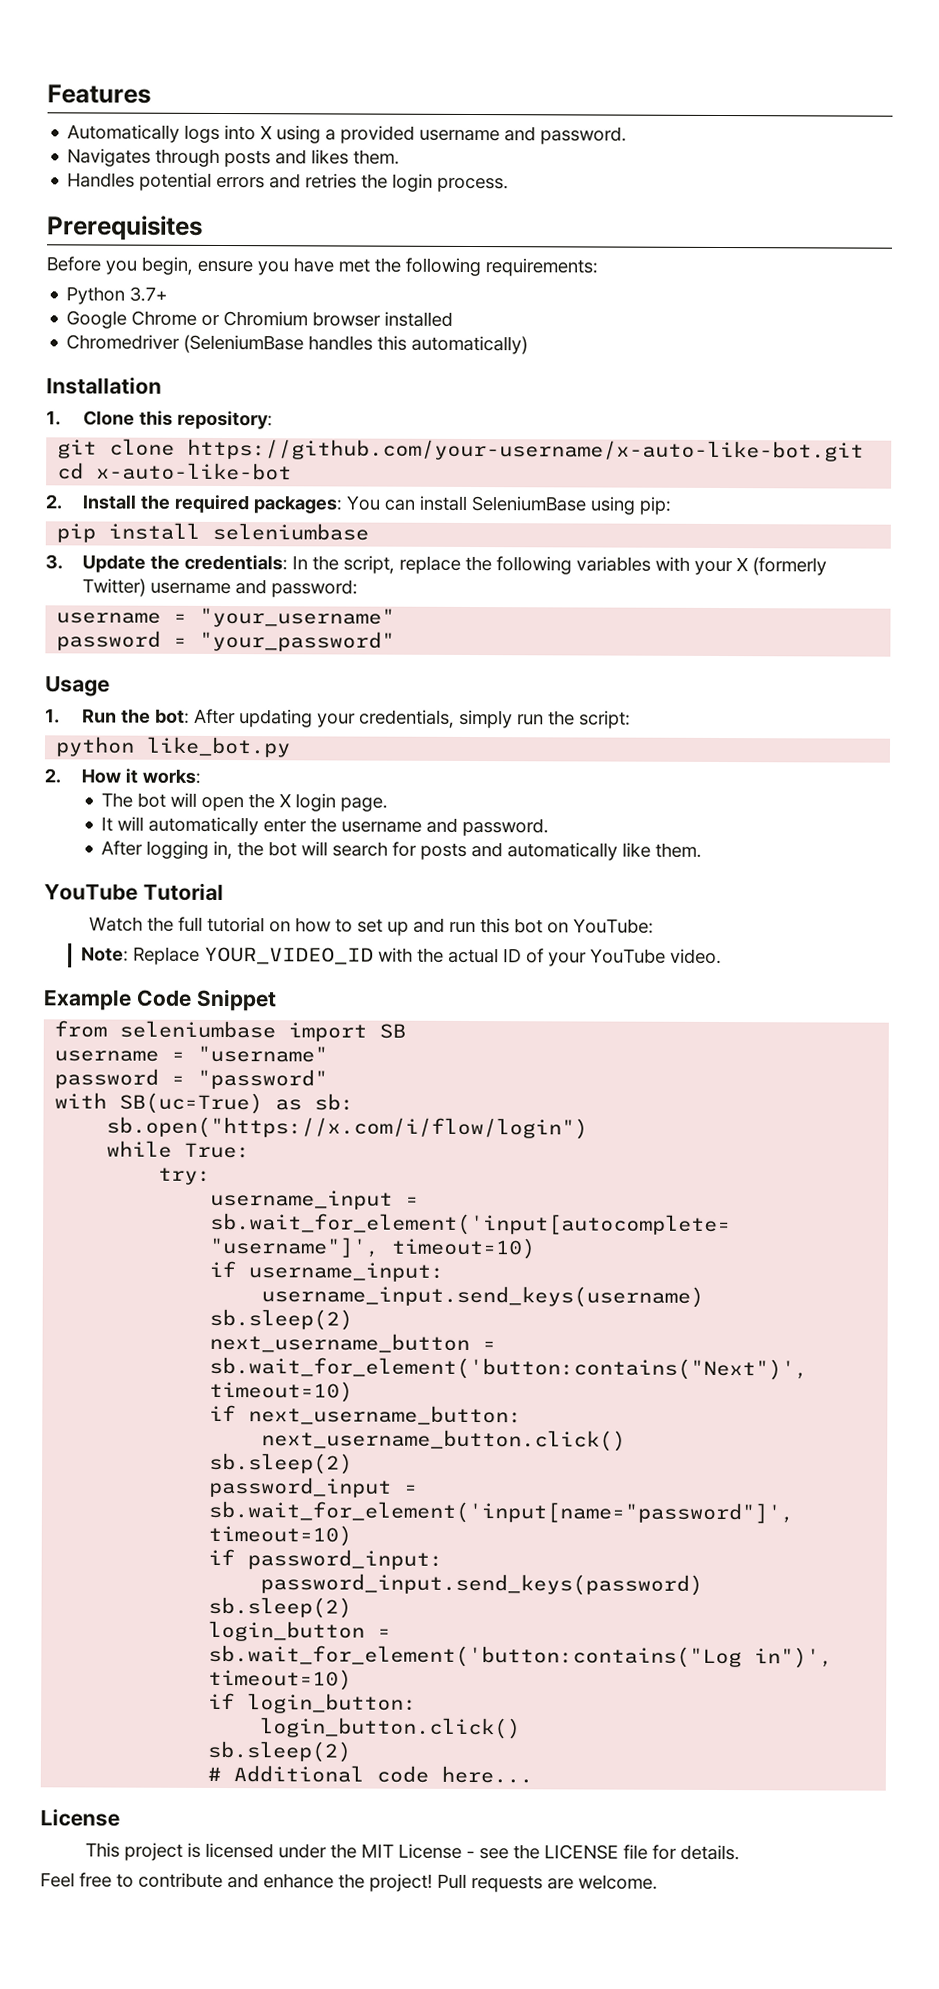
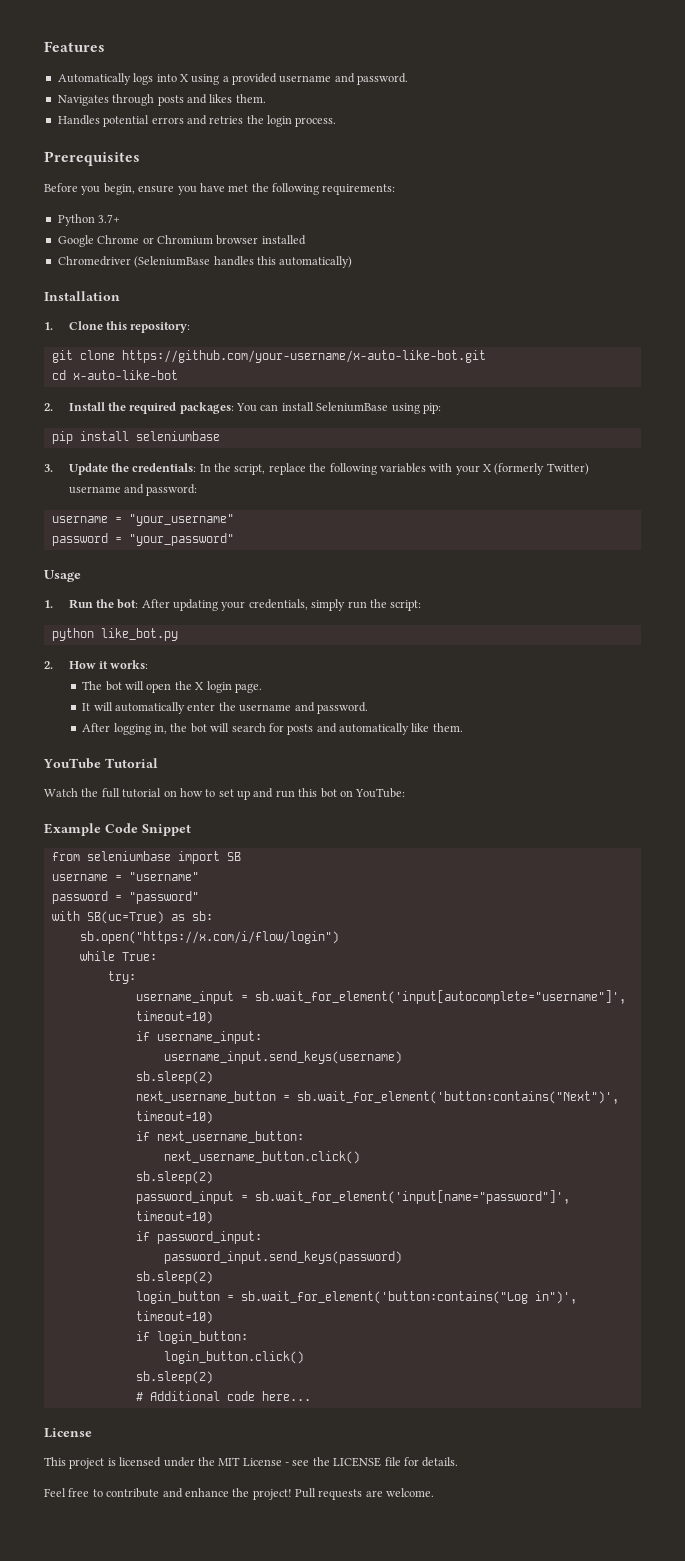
- Note: Replace YOUR_VIDEO_ID with the actual ID of your YouTube video.

